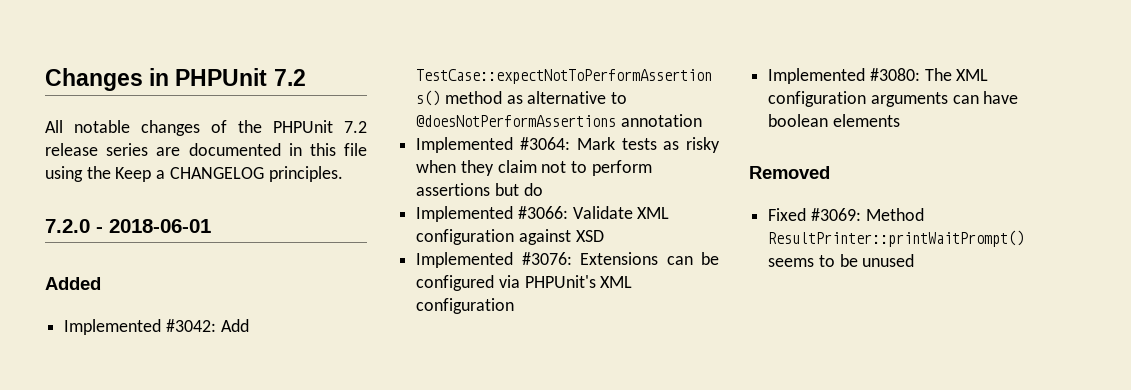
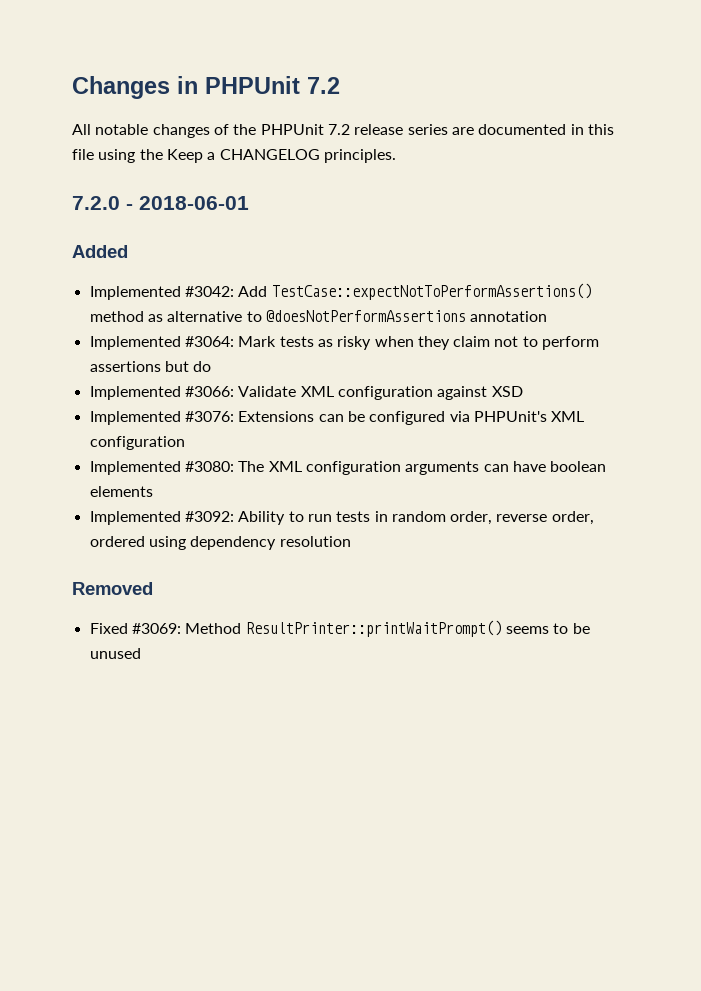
+ Implemented #3092: Ability to run tests in random order, reverse order, ordered using dependency resolution

